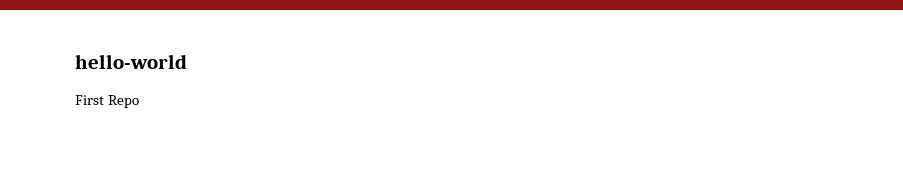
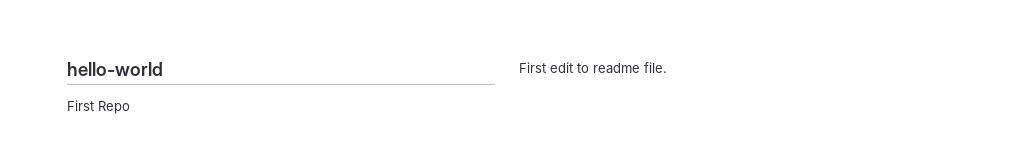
+ First edit to readme file.

